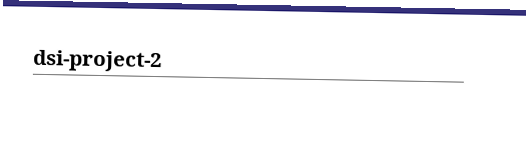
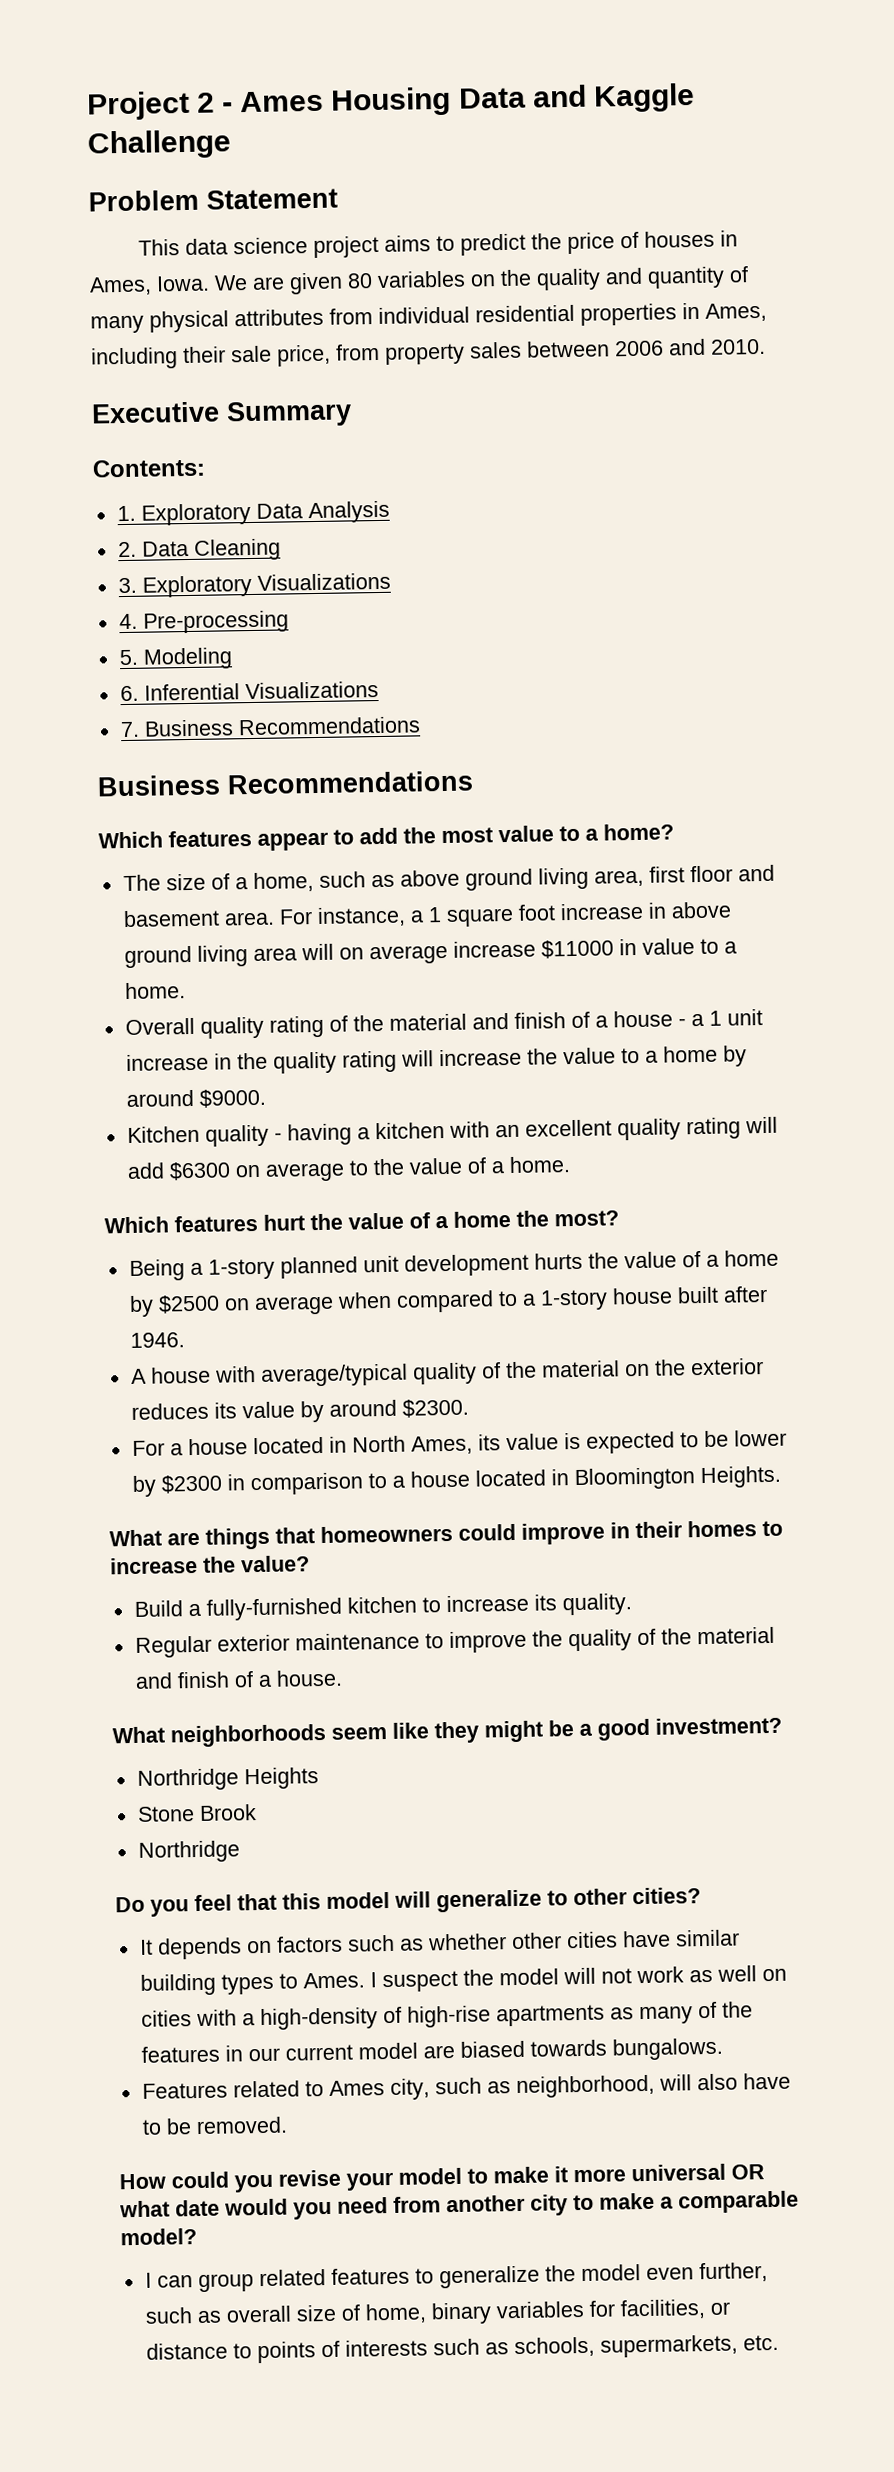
- dsi-project-2
+ Project 2 - Ames Housing Data and Kaggle Challenge
+ Problem Statement
+ This data science project aims to predict the price of houses in Ames, Iowa. We are given 80 variables on the quality and quantity of many physical attributes from individual residential properties in Ames, including their sale price, from property sales between 2006 and 2010.
+ Executive Summary
+ Contents:
+ 1. Exploratory Data Analysis
+ 2. Data Cleaning
+ 3. Exploratory Visualizations
+ 4. Pre-processing
+ 5. Modeling
+ 6. Inferential Visualizations
+ 7. Business Recommendations
+ Business Recommendations
+ Which features appear to add the most value to a home?
+ The size of a home, such as above ground living area, first floor and basement area. For instance, a 1 square foot increase in above ground living area will on average increase $11000 in value to a home.
+ Overall quality rating of the material and finish of a house - a 1 unit increase in the quality rating will increase the value to a home by around $9000.
+ Kitchen quality - having a kitchen with an excellent quality rating will add $6300 on average to the value of a home.
+ Which features hurt the value of a home the most?
+ Being a 1-story planned unit development hurts the value of a home by $2500 on average when compared to a 1-story house built after 1946.
+ A house with average/typical quality of the material on the exterior reduces its value by around $2300.
+ For a house located in North Ames, its value is expected to be lower by $2300 in comparison to a house located in Bloomington Heights.
+ What are things that homeowners could improve in their homes to increase the value?
+ Build a fully-furnished kitchen to increase its quality.
+ Regular exterior maintenance to improve the quality of the material and finish of a house.
+ What neighborhoods seem like they might be a good investment?
+ Northridge Heights
+ Stone Brook
+ Northridge
+ Do you feel that this model will generalize to other cities?
+ It depends on factors such as whether other cities have similar building types to Ames. I suspect the model will not work as well on cities with a high-density of high-rise apartments as many of the features in our current model are biased towards bungalows.
+ Features related to Ames city, such as neighborhood, will also have to be removed.
+ How could you revise your model to make it more universal OR what date would you need from another city to make a comparable model?
+ I can group related features to generalize the model even further, such as overall size of home, binary variables for facilities, or distance to points of interests such as schools, supermarkets, etc.

